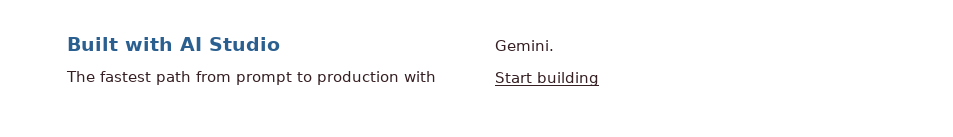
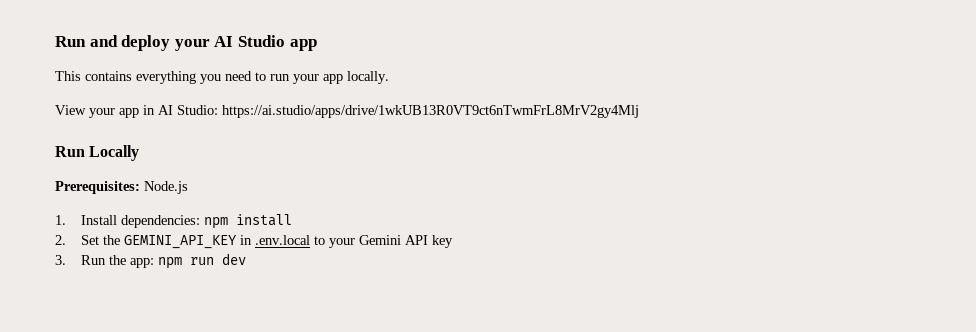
- Built with AI Studio
- The fastest path from prompt to production with Gemini.
- Start building
+ Run and deploy your AI Studio app
+ This contains everything you need to run your app locally.
+ View your app in AI Studio: https://ai.studio/apps/drive/1wkUB13R0VT9ct6nTwmFrL8MrV2gy4Mlj
+ Run Locally
+ Prerequisites: Node.js
+ 1. Install dependencies: npm install
+ 2. Set the GEMINI_API_KEY in .env.local to your Gemini API key
+ 3. Run the app: npm run dev

